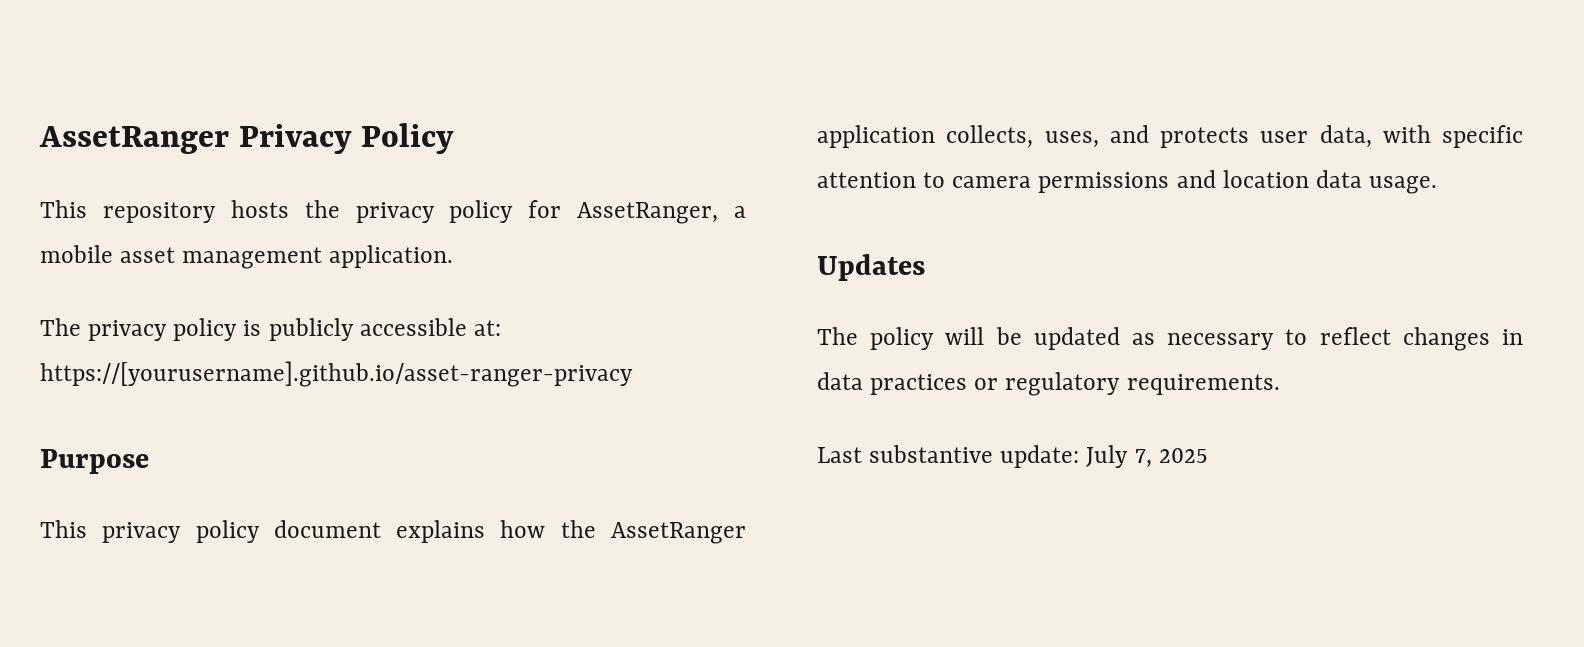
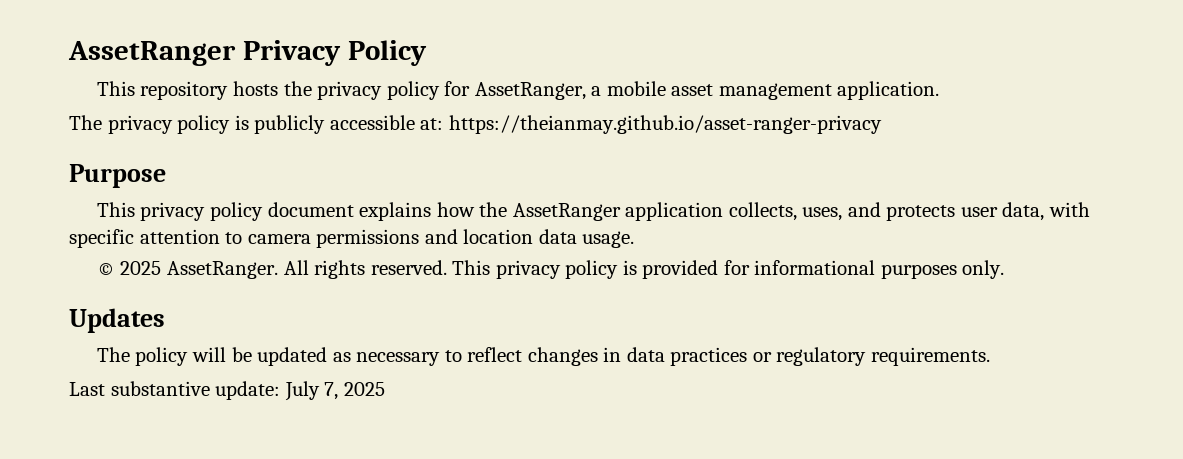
- The privacy policy is publicly accessible at: https://[yourusername].github.io/asset-ranger-privacy
+ The privacy policy is publicly accessible at: https://theianmay.github.io/asset-ranger-privacy
+ © 2025 AssetRanger. All rights reserved. This privacy policy is provided for informational purposes only.

